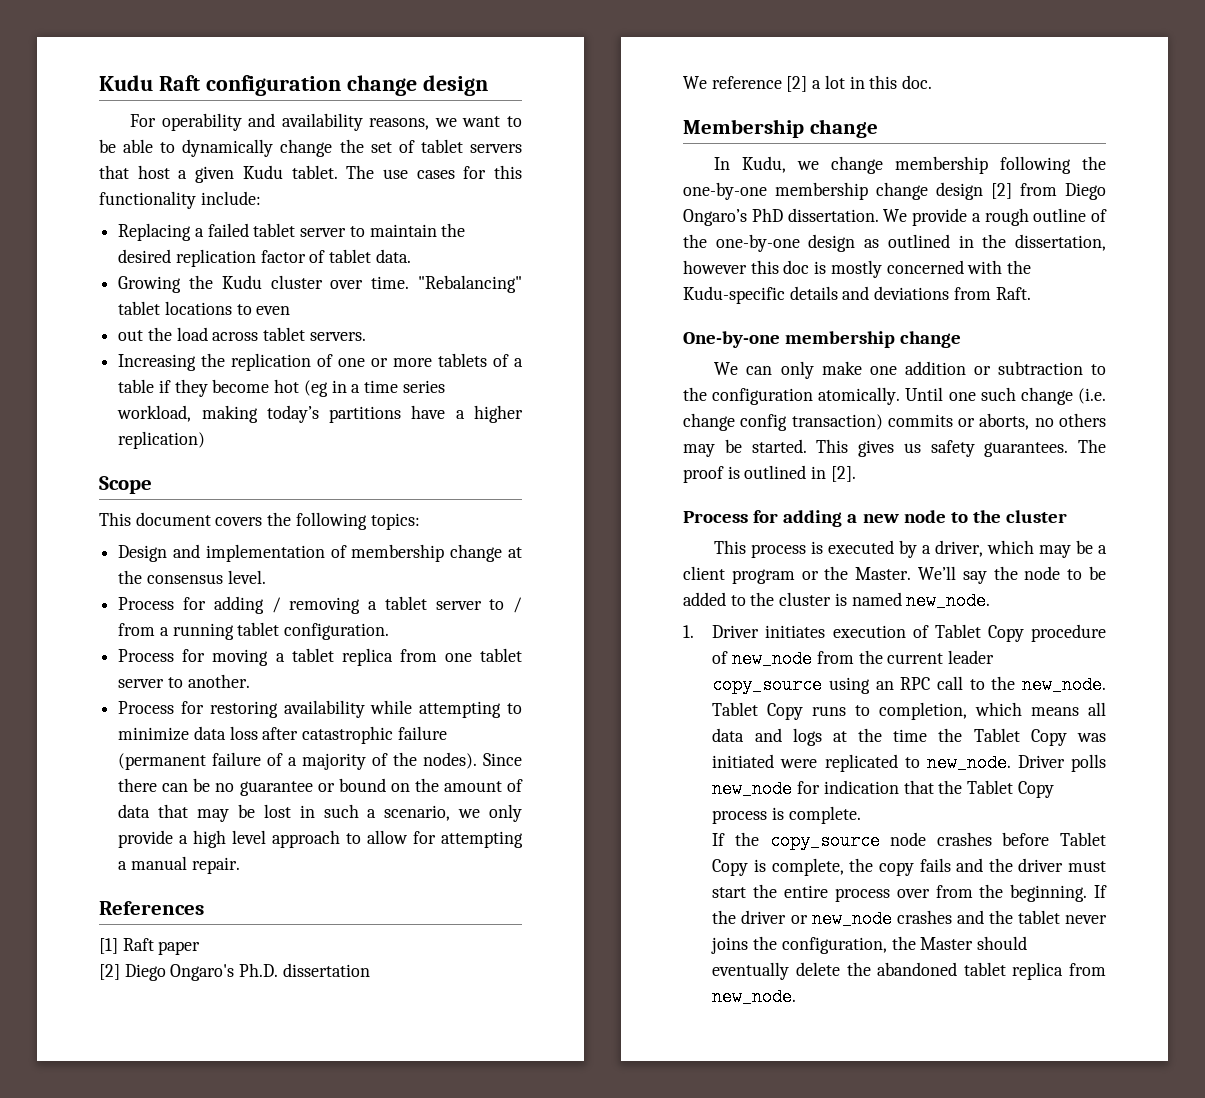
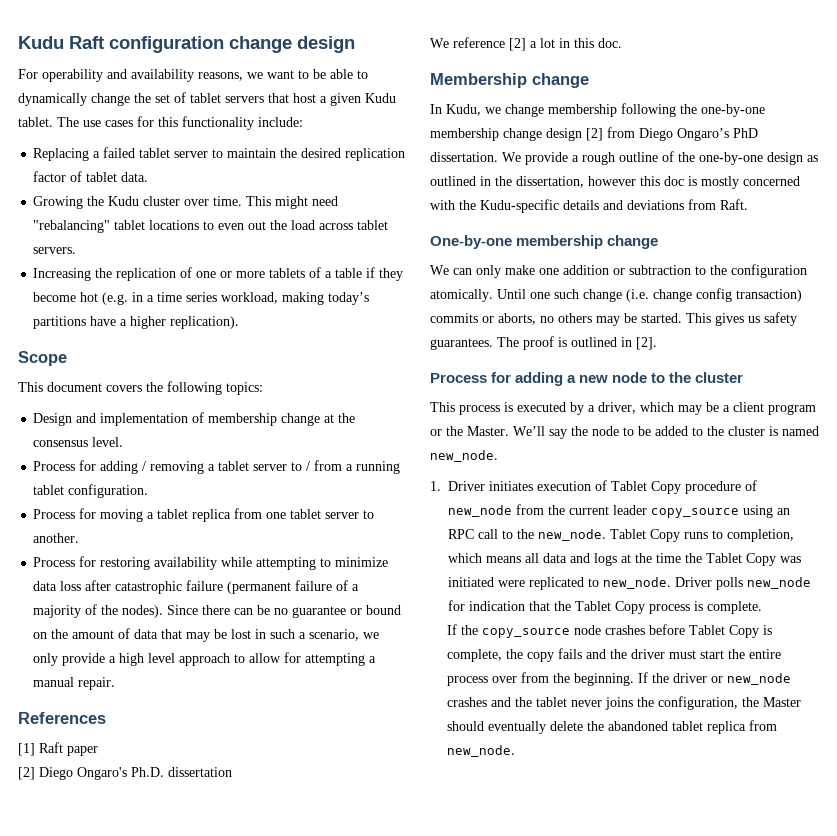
- "Rebalancing" tablet locations to even
- out the load across tablet servers.
+ This might need "rebalancing" tablet locations to even out the load across tablet servers.
- Increasing the replication of one or more tablets of a table if they become hot (eg in a time series workload, making today’s partitions have a higher replication)
+ Increasing the replication of one or more tablets of a table if they become hot (e.g. in a time series workload, making today’s partitions have a higher replication).

